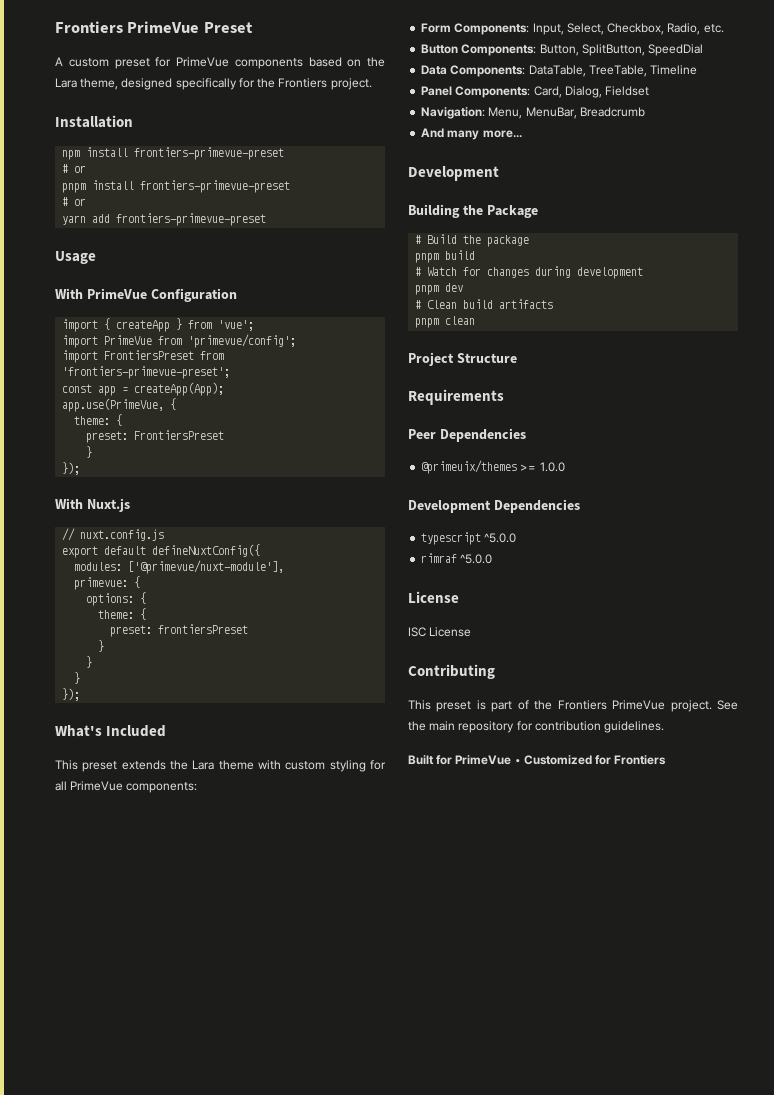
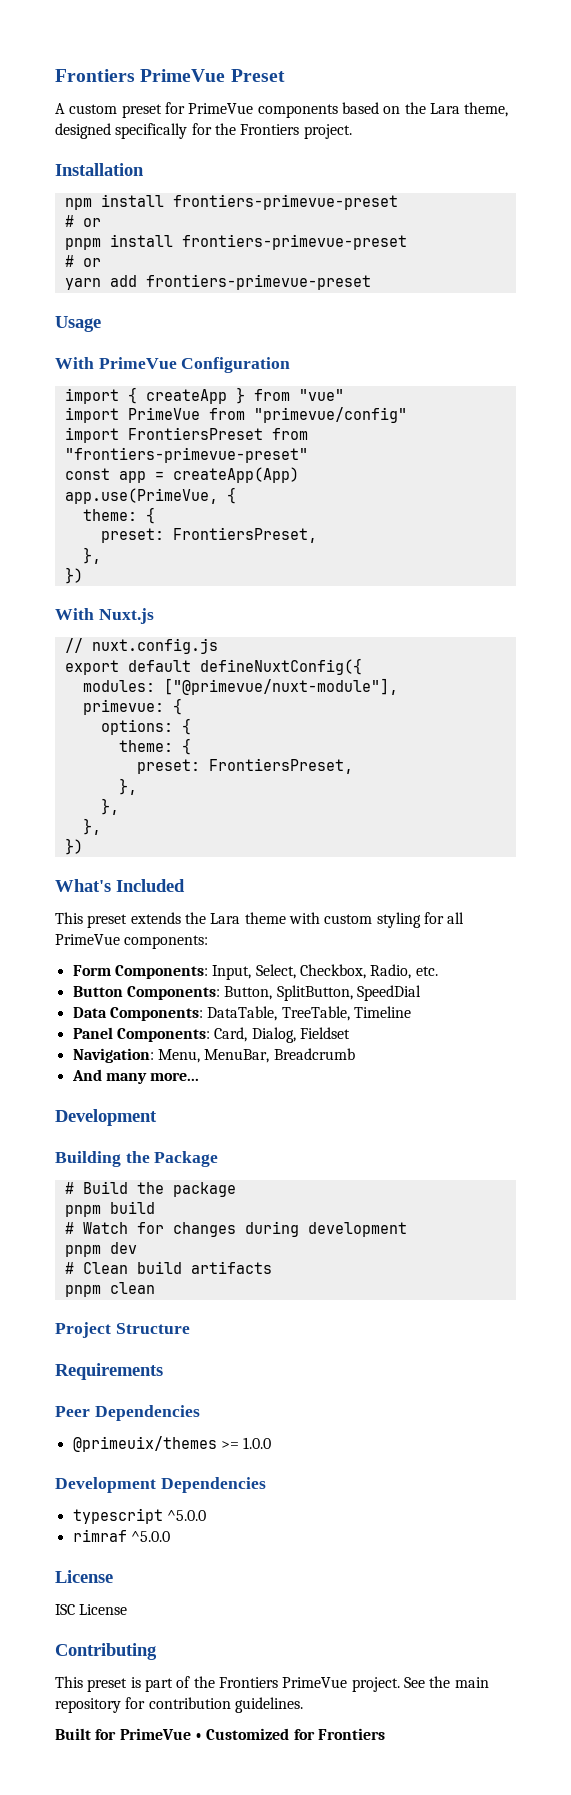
- import { createApp } from 'vue';
+ import { createApp } from "vue"
- import PrimeVue from 'primevue/config';
+ import PrimeVue from "primevue/config"
- import FrontiersPreset from 'frontiers-primevue-preset';
+ import FrontiersPreset from "frontiers-primevue-preset"
- const app = createApp(App);
+ const app = createApp(App)
  app.use(PrimeVue, {
  theme: {
- preset: FrontiersPreset
- }
- });
+ preset: FrontiersPreset,
+ },
+ })
- modules: ['@primevue/nuxt-module'],
+ modules: ["@primevue/nuxt-module"],
  options: {
  theme: {
- preset: frontiersPreset
- }
- }
- }
- });
+ preset: FrontiersPreset,
+ },
+ },
+ },
+ })

